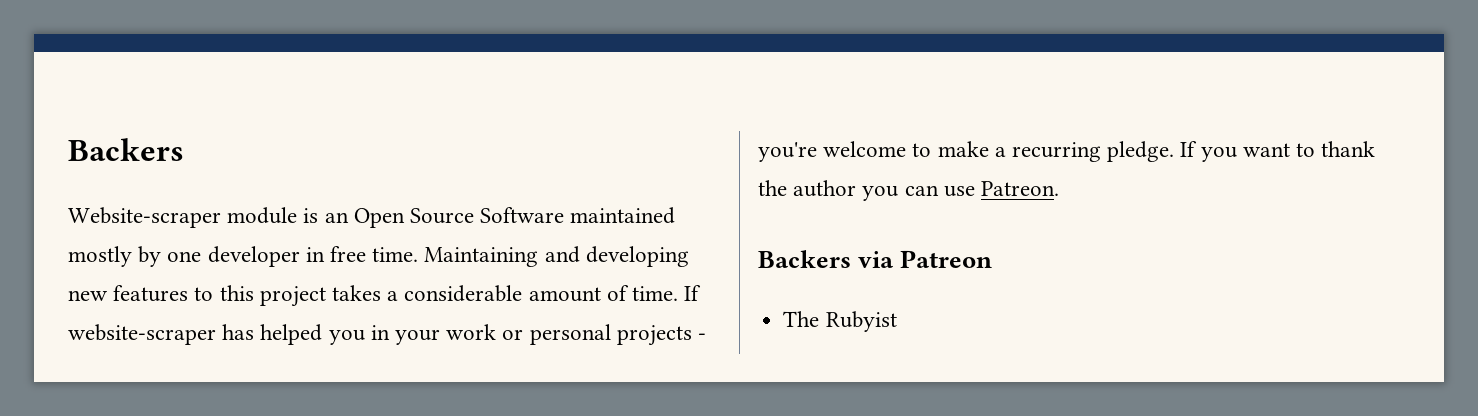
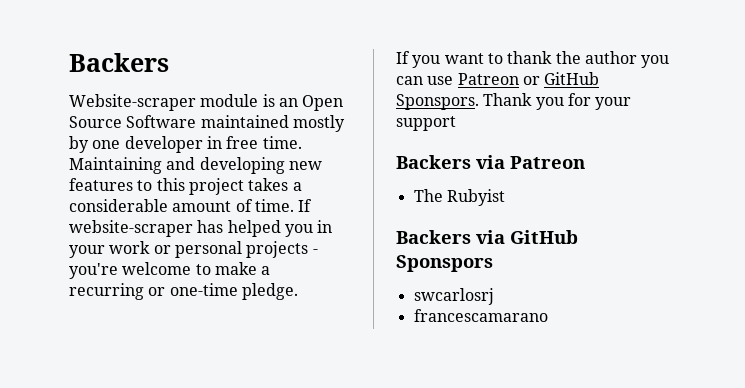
- If website-scraper has helped you in your work or personal projects - you're welcome to make a recurring pledge. If you want to thank the author you can use Patreon.
+ If website-scraper has helped you in your work or personal projects - you're welcome to make a recurring or one-time pledge.
+ If you want to thank the author you can use Patreon or GitHub Sponspors. Thank you for your support
+ Backers via GitHub Sponspors
+ swcarlosrj
+ francescamarano

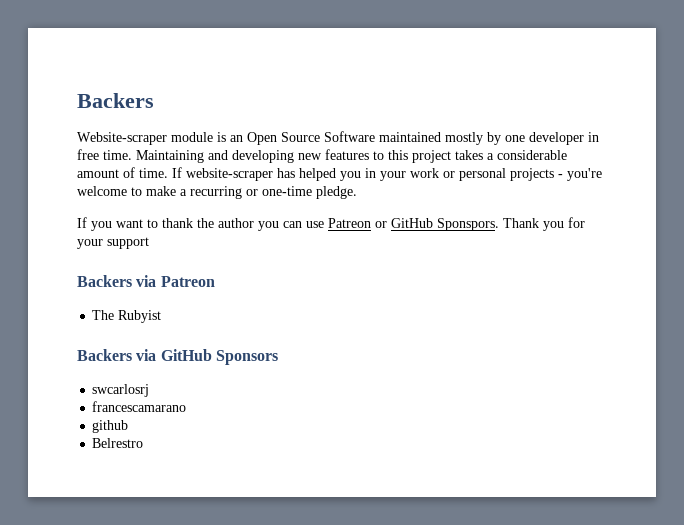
- Backers via GitHub Sponspors
+ Backers via GitHub Sponsors
+ github
+ Belrestro

